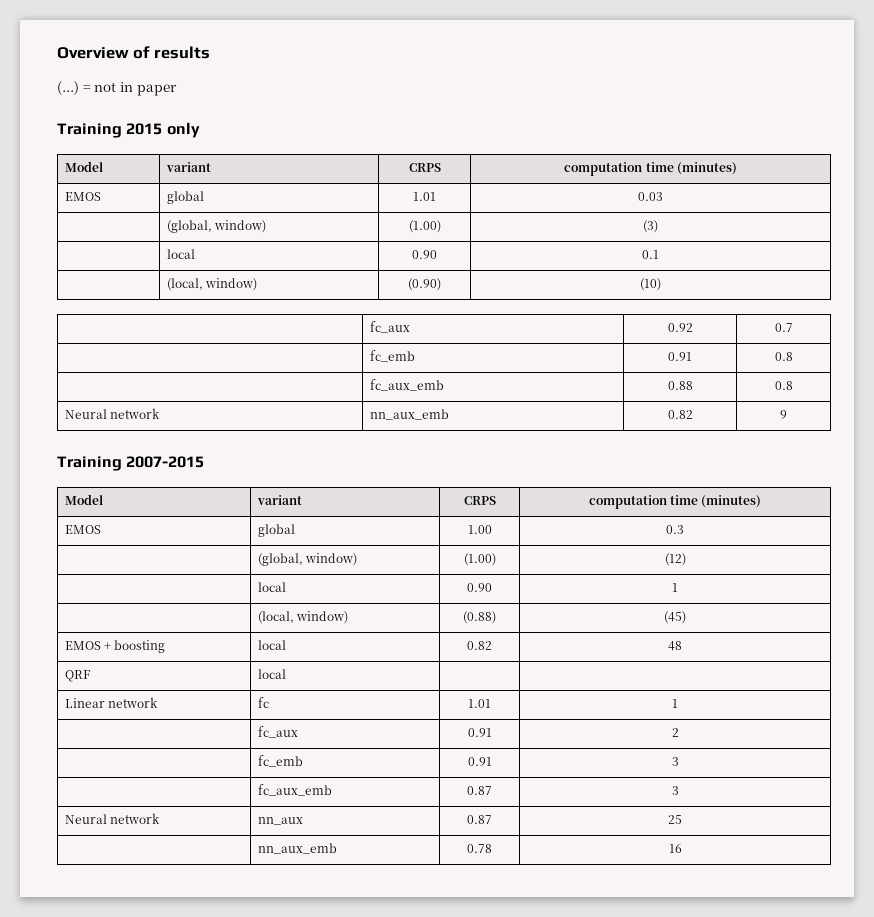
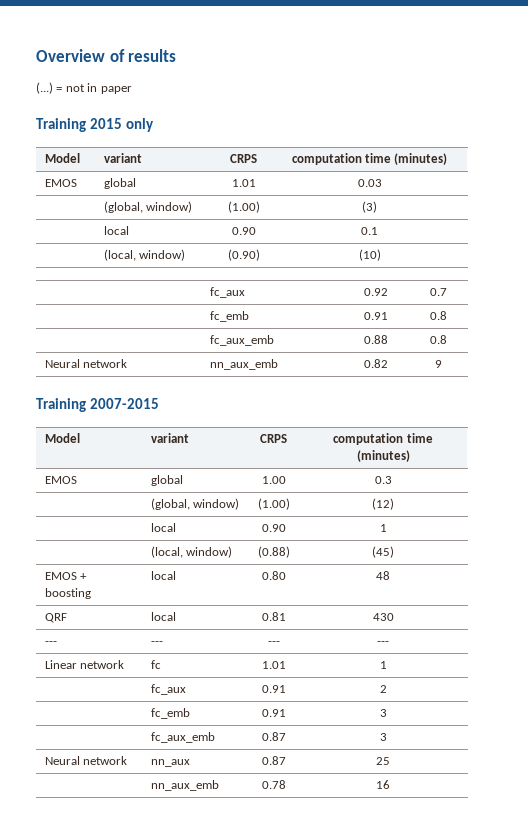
- EMOS + boosting | local | 0.82 | 48
+ EMOS + boosting | local | 0.80 | 48
- QRF | local | |
+ QRF | local | 0.81 | 430
+ --- | --- | --- | ---

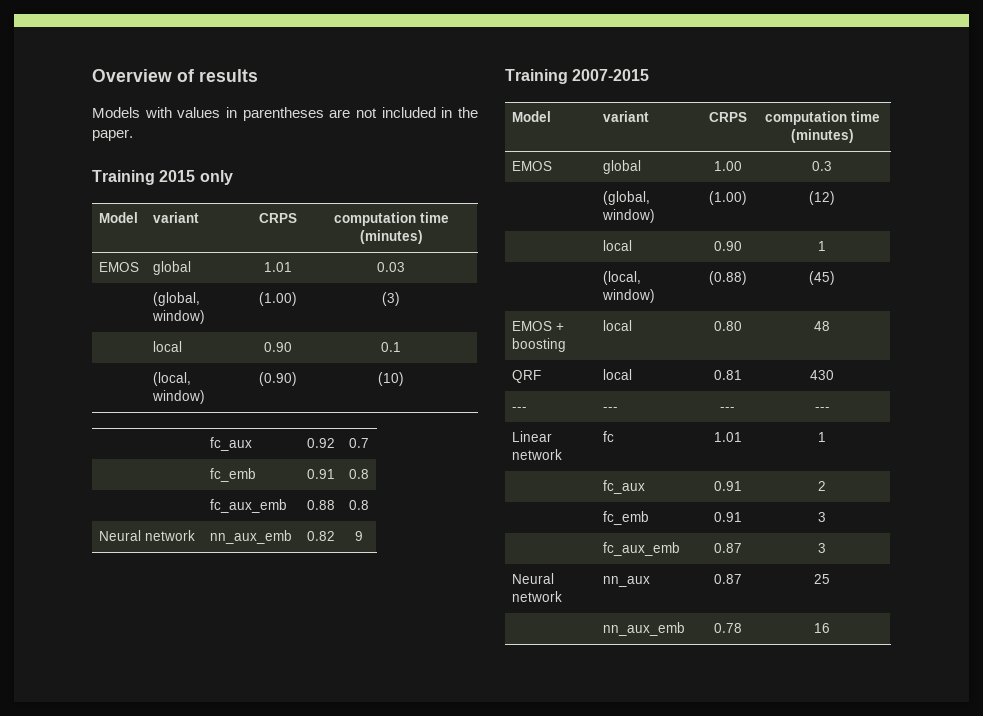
- (...) = not in paper
+ Models with values in parentheses are not included in the paper.

